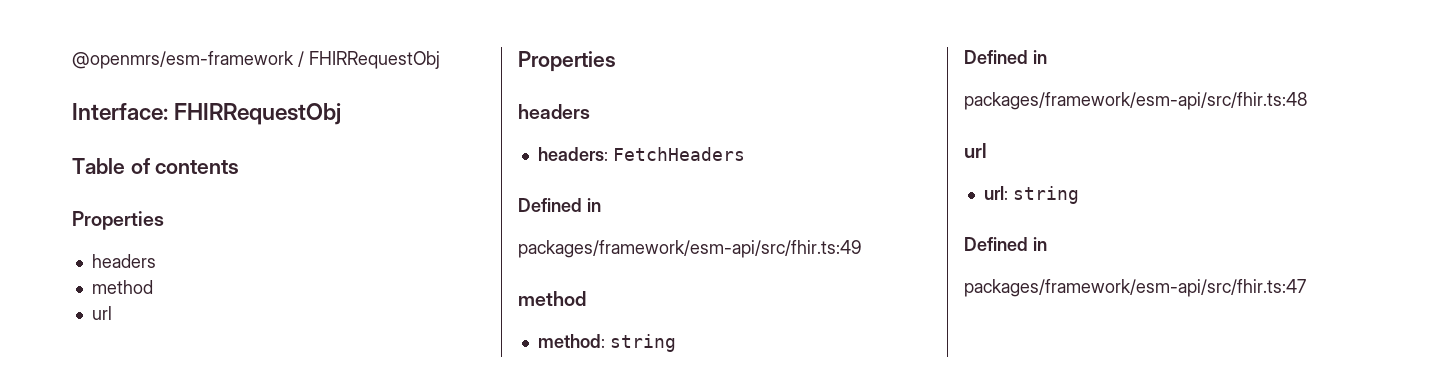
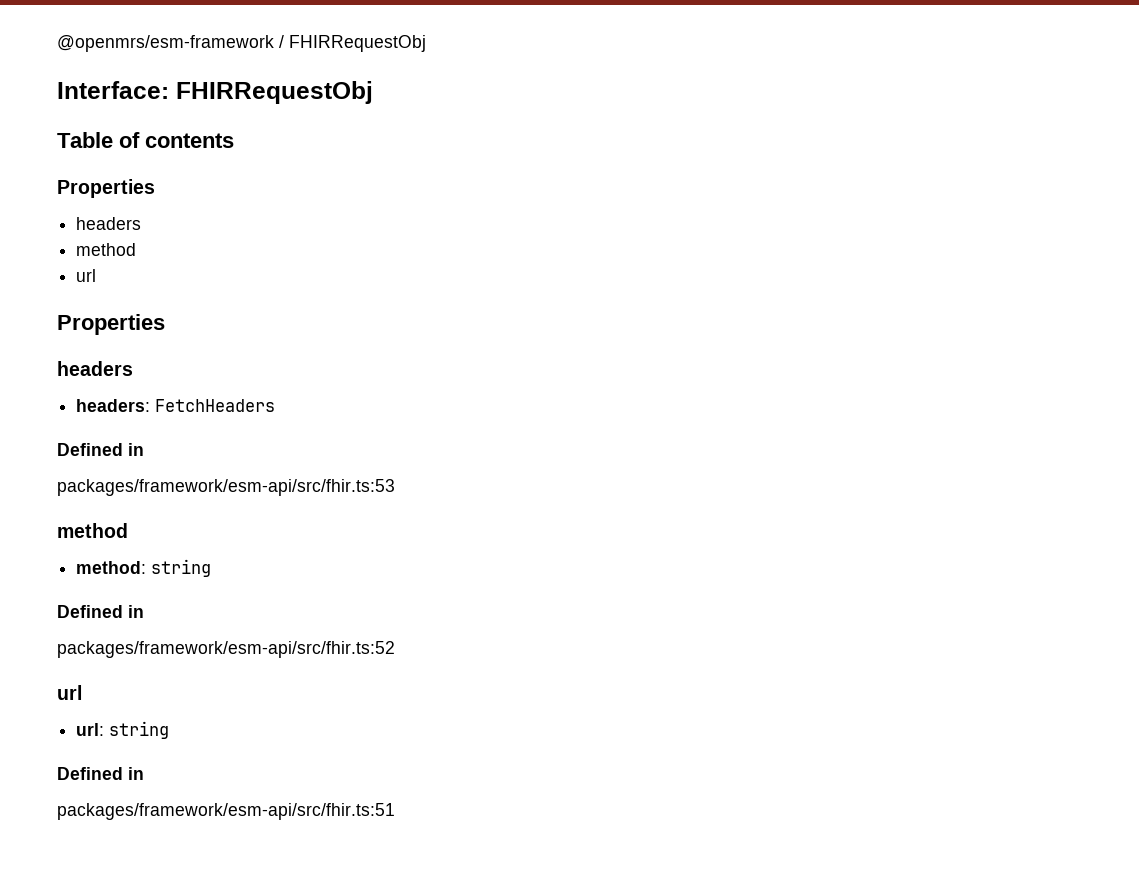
- packages/framework/esm-api/src/fhir.ts:49
+ packages/framework/esm-api/src/fhir.ts:53
- packages/framework/esm-api/src/fhir.ts:48
+ packages/framework/esm-api/src/fhir.ts:52
- packages/framework/esm-api/src/fhir.ts:47
+ packages/framework/esm-api/src/fhir.ts:51

